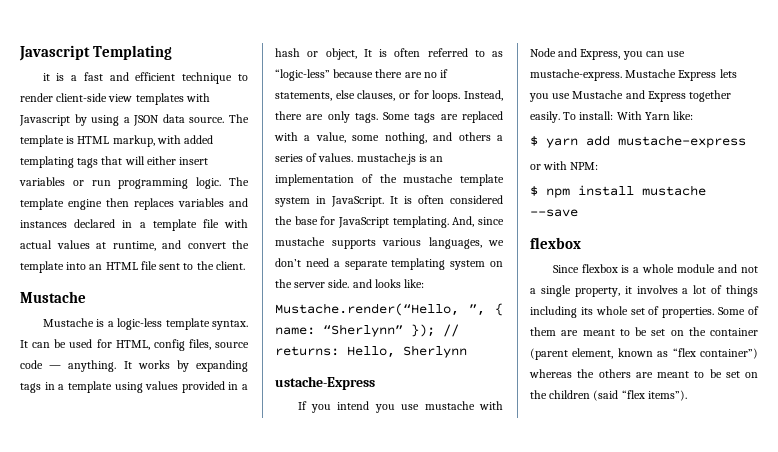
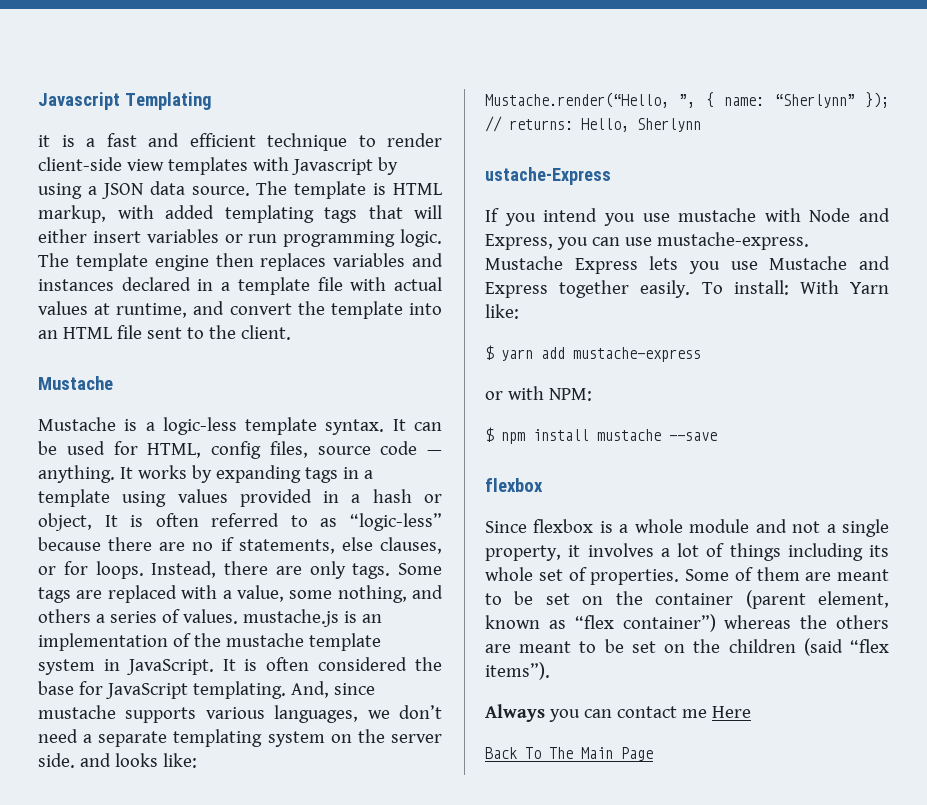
+ Always you can contact me Here
+ Back To The Main Page

